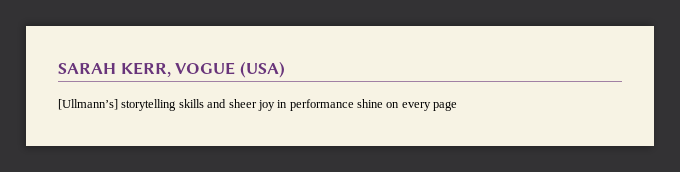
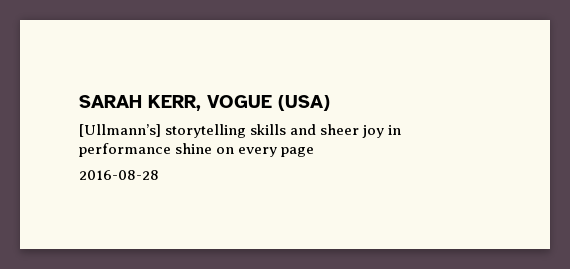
+ 2016-08-28

